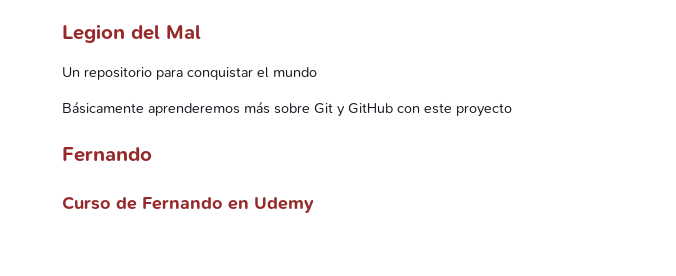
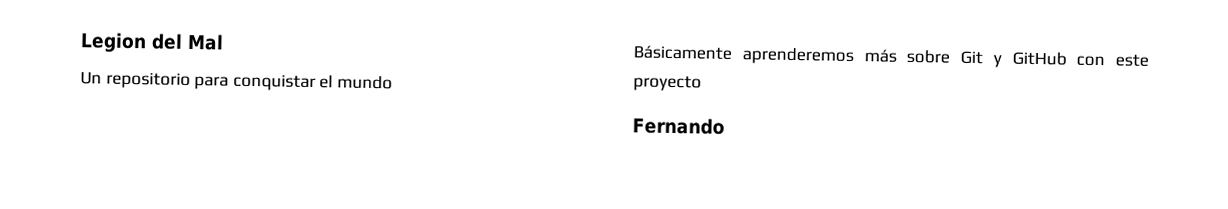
- Curso de Fernando en Udemy

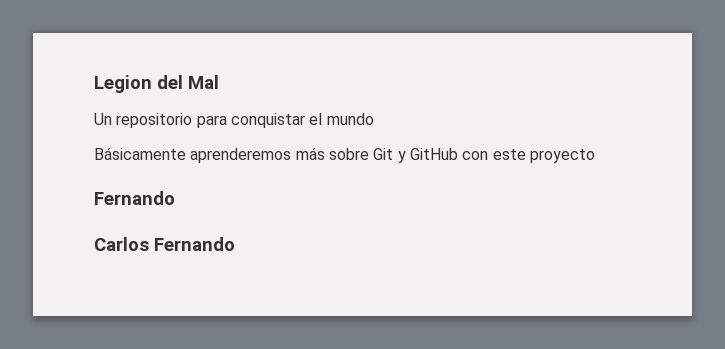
+ Carlos Fernando

